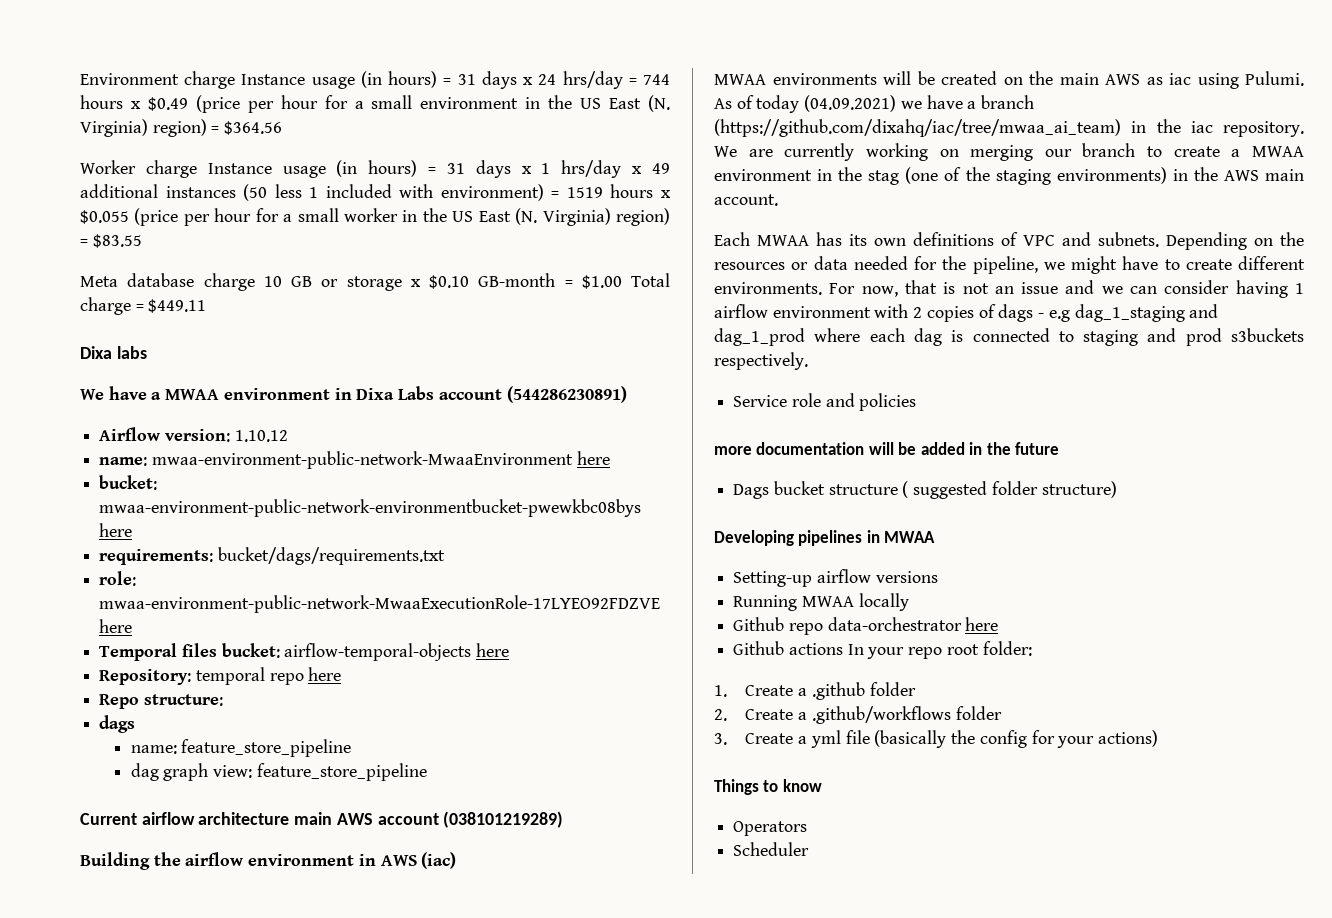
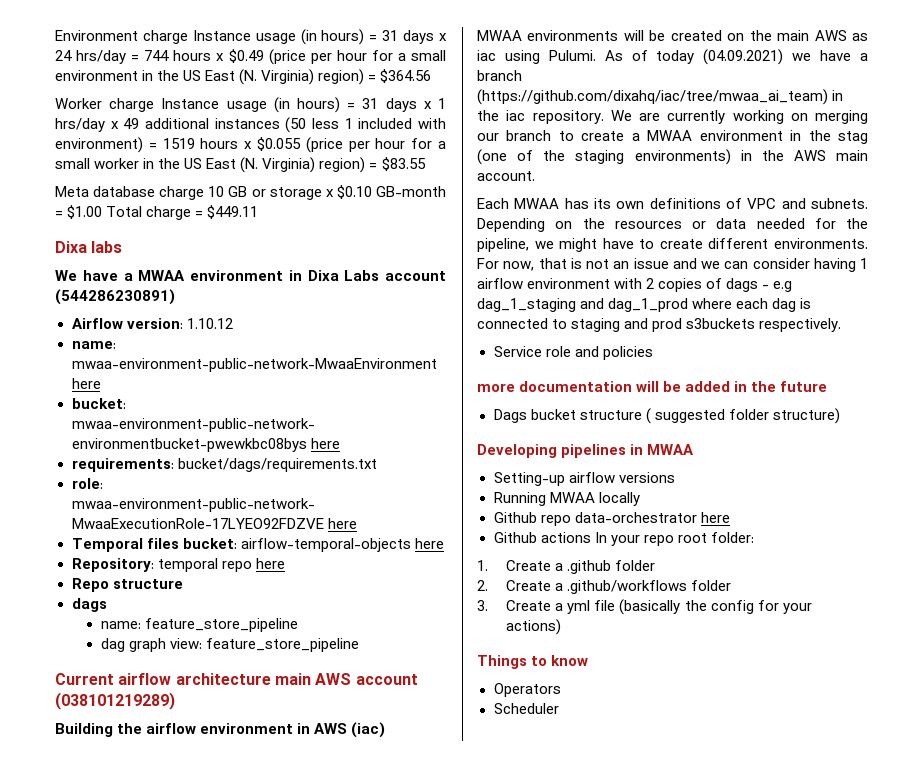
- Repo structure:
+ Repo structure

